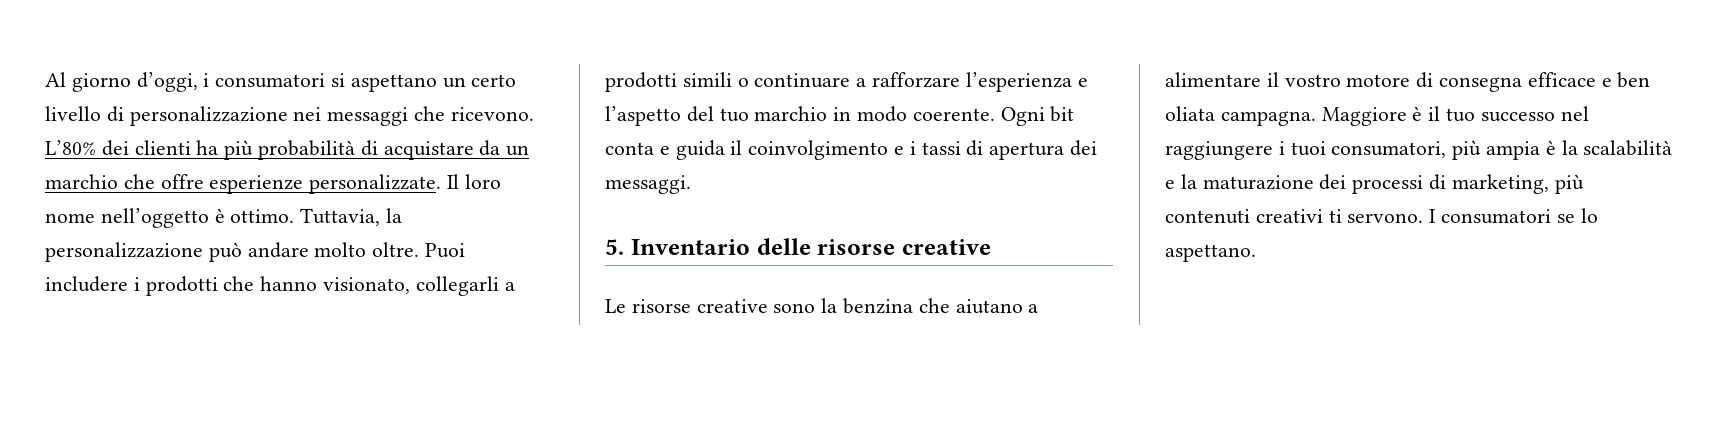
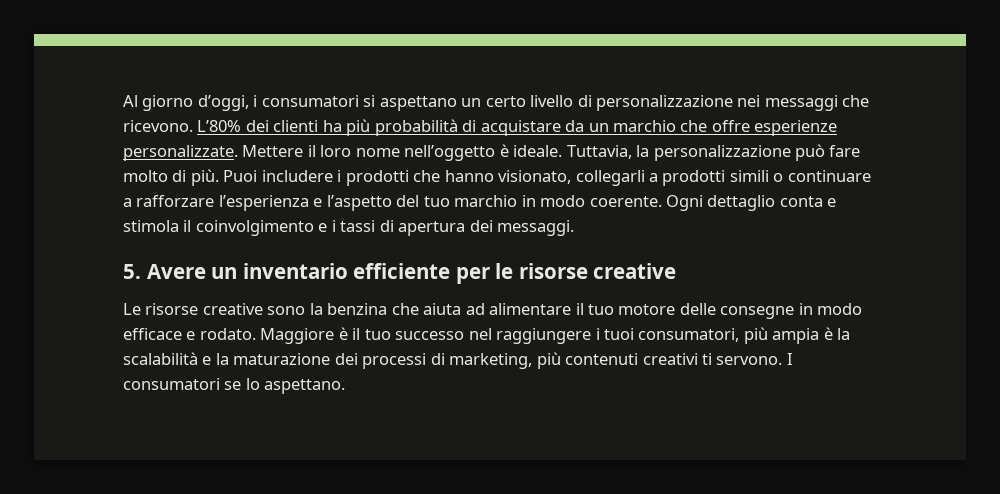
- Il loro nome nell’oggetto è ottimo.
+ Mettere il loro nome nell’oggetto è ideale.
- Tuttavia, la personalizzazione può andare molto oltre.
+ Tuttavia, la personalizzazione può fare molto di più.
- Ogni bit conta e guida il coinvolgimento e i tassi di apertura dei messaggi.
+ Ogni dettaglio conta e stimola il coinvolgimento e i tassi di apertura dei messaggi.
- 5. Inventario delle risorse creative
+ 5. Avere un inventario efficiente per le risorse creative
- Le risorse creative sono la benzina che aiutano a alimentare il vostro motore di consegna efficace e ben oliata campagna.
+ Le risorse creative sono la benzina che aiuta ad alimentare il tuo motore delle consegne in modo efficace e rodato.

